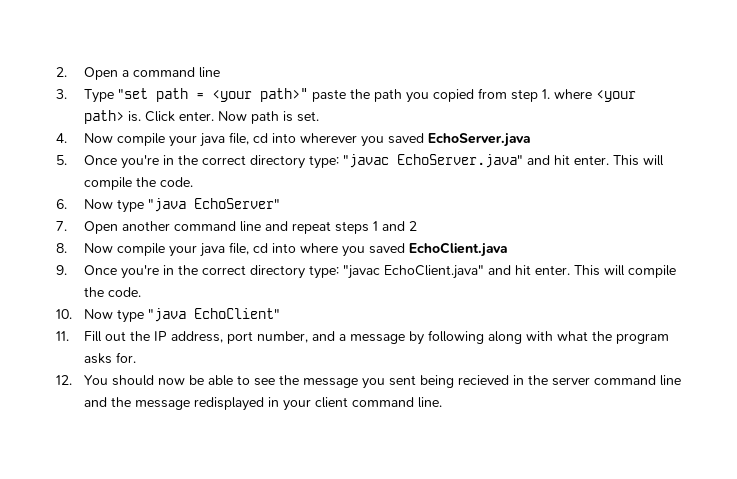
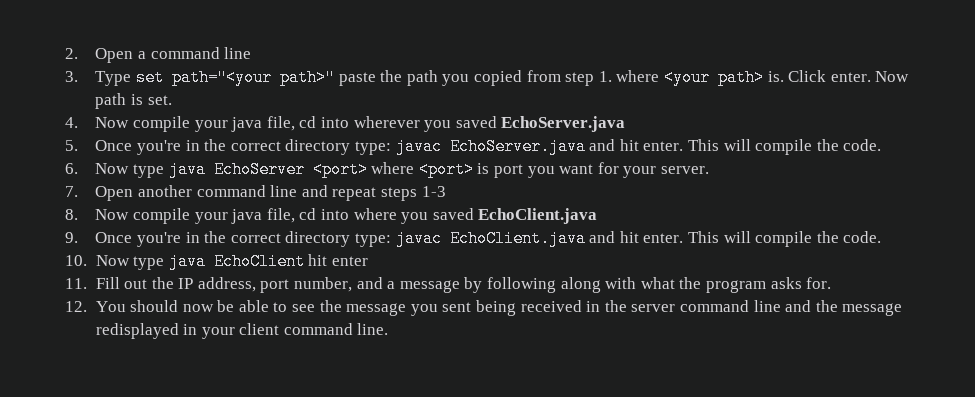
- 3. Type "set path = <your path>" paste the path you copied from step 1. where <your path> is.
+ 3. Type set path="<your path>" paste the path you copied from step 1. where <your path> is.
- 5. Once you're in the correct directory type: "javac EchoServer.java" and hit enter.
+ 5. Once you're in the correct directory type: javac EchoServer.java and hit enter.
- 6. Now type "java EchoServer"
+ 6. Now type java EchoServer <port> where <port> is port you want for your server.
- 7. Open another command line and repeat steps 1 and 2
+ 7. Open another command line and repeat steps 1-3
- 9. Once you're in the correct directory type: "javac EchoClient.java" and hit enter.
+ 9. Once you're in the correct directory type: javac EchoClient.java and hit enter.
- 10. Now type "java EchoClient"
+ 10. Now type java EchoClient hit enter
- 12. You should now be able to see the message you sent being recieved in the server command line and the message redisplayed in your client command line.
+ 12. You should now be able to see the message you sent being received in the server command line and the message redisplayed in your client command line.

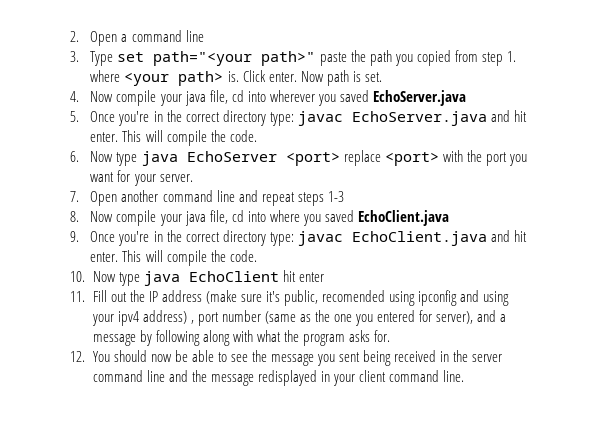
- 6. Now type java EchoServer <port> where <port> is port you want for your server.
+ 6. Now type java EchoServer <port> replace <port> with the port you want for your server.
- 11. Fill out the IP address, port number, and a message by following along with what the program asks for.
+ 11. Fill out the IP address (make sure it's public, recomended using ipconfig and using your ipv4 address) , port number (same as the one you entered for server), and a message by following along with what the program asks for.

